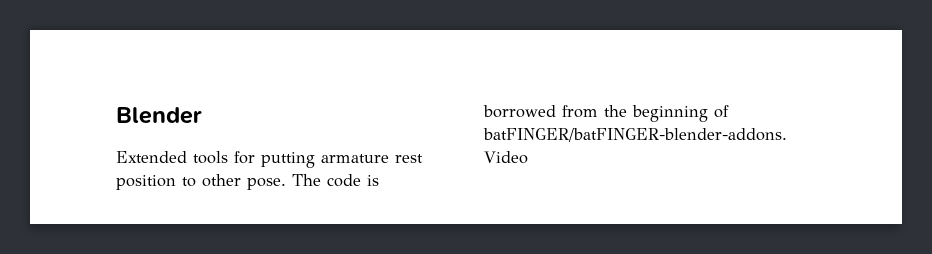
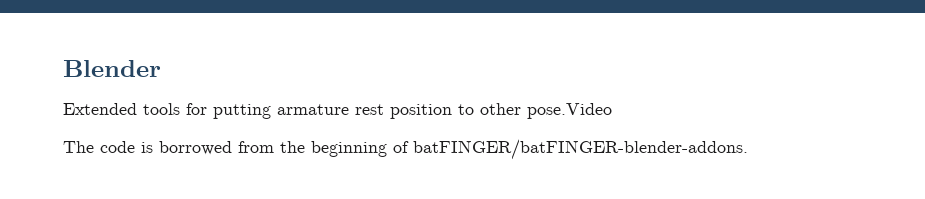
- Extended tools for putting armature rest position to other pose. The code is borrowed from the beginning of batFINGER/batFINGER-blender-addons. Video
+ Extended tools for putting armature rest position to other pose.Video
+ The code is borrowed from the beginning of batFINGER/batFINGER-blender-addons.

